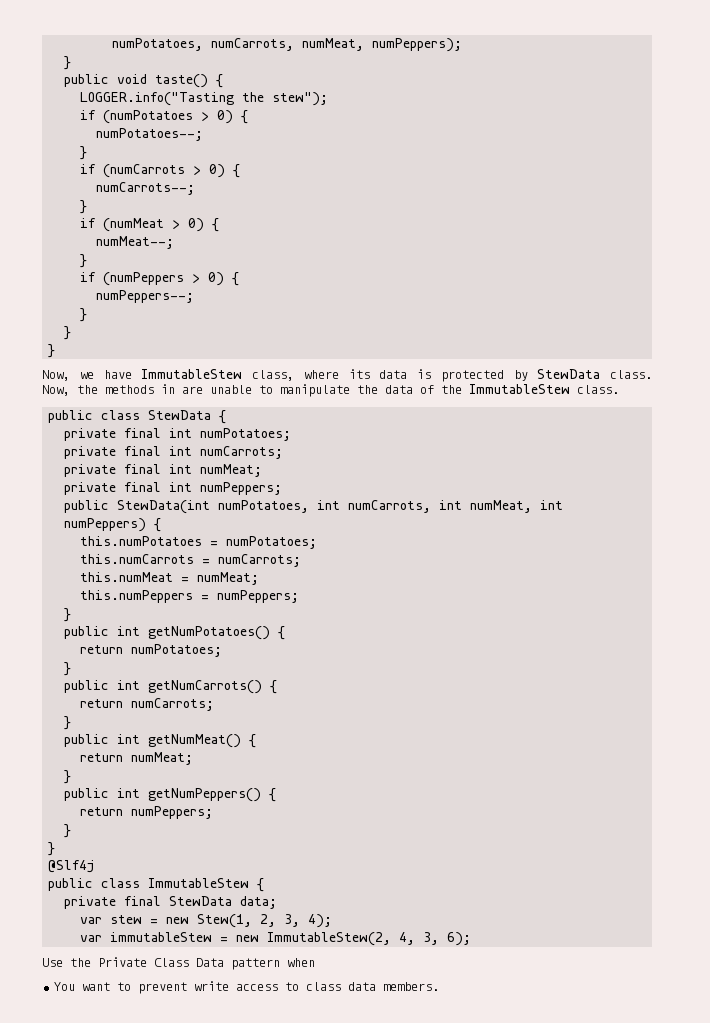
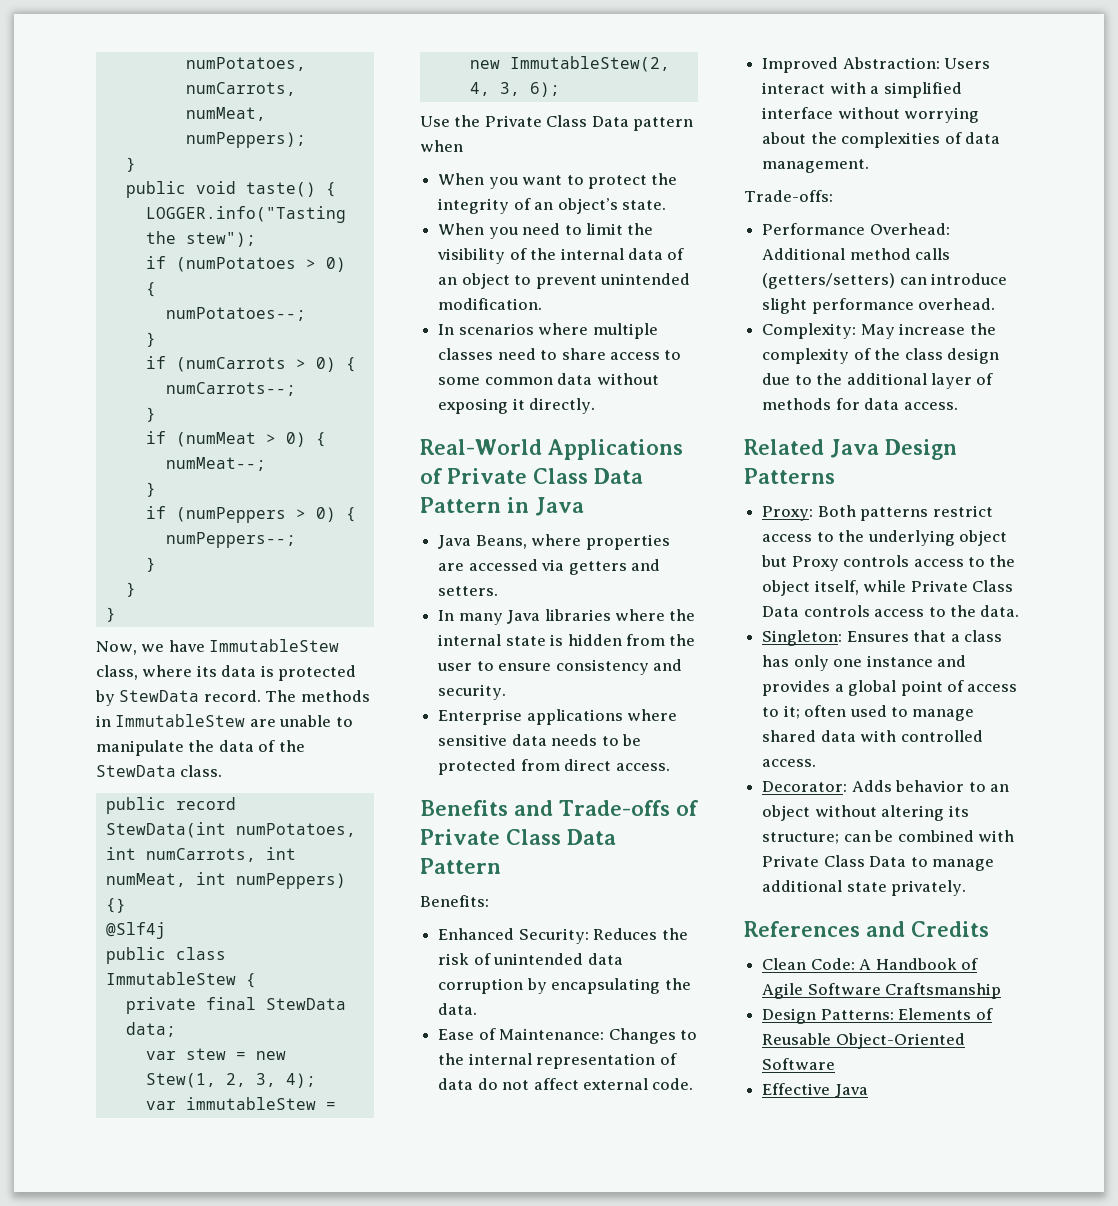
- Now, we have ImmutableStew class, where its data is protected by StewData class. Now, the methods in are unable to manipulate the data of the ImmutableStew class.
+ Now, we have ImmutableStew class, where its data is protected by StewData record. The methods in ImmutableStew are unable to manipulate the data of the StewData class.
- public class StewData {
- private final int numPotatoes;
- private final int numCarrots;
- private final int numMeat;
- private final int numPeppers;
- public StewData(int numPotatoes, int numCarrots, int numMeat, int numPeppers) {
- this.numPotatoes = numPotatoes;
- this.numCarrots = numCarrots;
- this.numMeat = numMeat;
- this.numPeppers = numPeppers;
- }
- public int getNumPotatoes() {
- return numPotatoes;
- }
- public int getNumCarrots() {
- return numCarrots;
- }
- public int getNumMeat() {
- return numMeat;
- }
- public int getNumPeppers() {
- return numPeppers;
- }
- }
+ public record StewData(int numPotatoes, int numCarrots, int numMeat, int numPeppers) {}
- You want to prevent write access to class data members.
+ When you want to protect the integrity of an object’s state.
+ When you need to limit the visibility of the internal data of an object to prevent unintended modification.
+ In scenarios where multiple classes need to share access to some common data without exposing it directly.
+ Real-World Applications of Private Class Data Pattern in Java
+ Java Beans, where properties are accessed via getters and setters.
+ In many Java libraries where the internal state is hidden from the user to ensure consistency and security.
+ Enterprise applications where sensitive data needs to be protected from direct access.
+ Benefits and Trade-offs of Private Class Data Pattern
+ Benefits:
+ Enhanced Security: Reduces the risk of unintended data corruption by encapsulating the data.
+ Ease of Maintenance: Changes to the internal representation of data do not affect external code.
+ Improved Abstraction: Users interact with a simplified interface without worrying about the complexities of data management.
+ Trade-offs:
+ Performance Overhead: Additional method calls (getters/setters) can introduce slight performance overhead.
+ Complexity: May increase the complexity of the class design due to the additional layer of methods for data access.
+ Related Java Design Patterns
+ Proxy: Both patterns restrict access to the underlying object but Proxy controls access to the object itself, while Private Class Data controls access to the data.
+ Singleton: Ensures that a class has only one instance and provides a global point of access to it; often used to manage shared data with controlled access.
+ Decorator: Adds behavior to an object without altering its structure; can be combined with Private Class Data to manage additional state privately.
+ References and Credits
+ Clean Code: A Handbook of Agile Software Craftsmanship
+ Design Patterns: Elements of Reusable Object-Oriented Software
+ Effective Java

